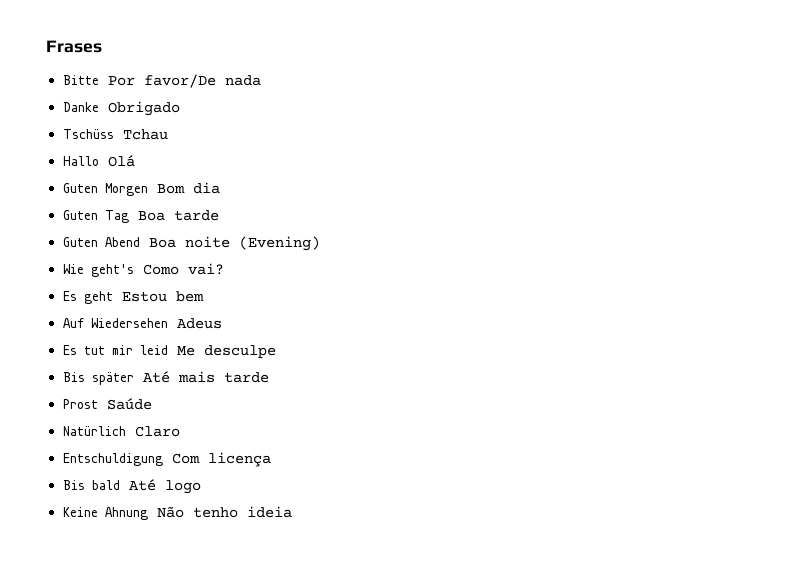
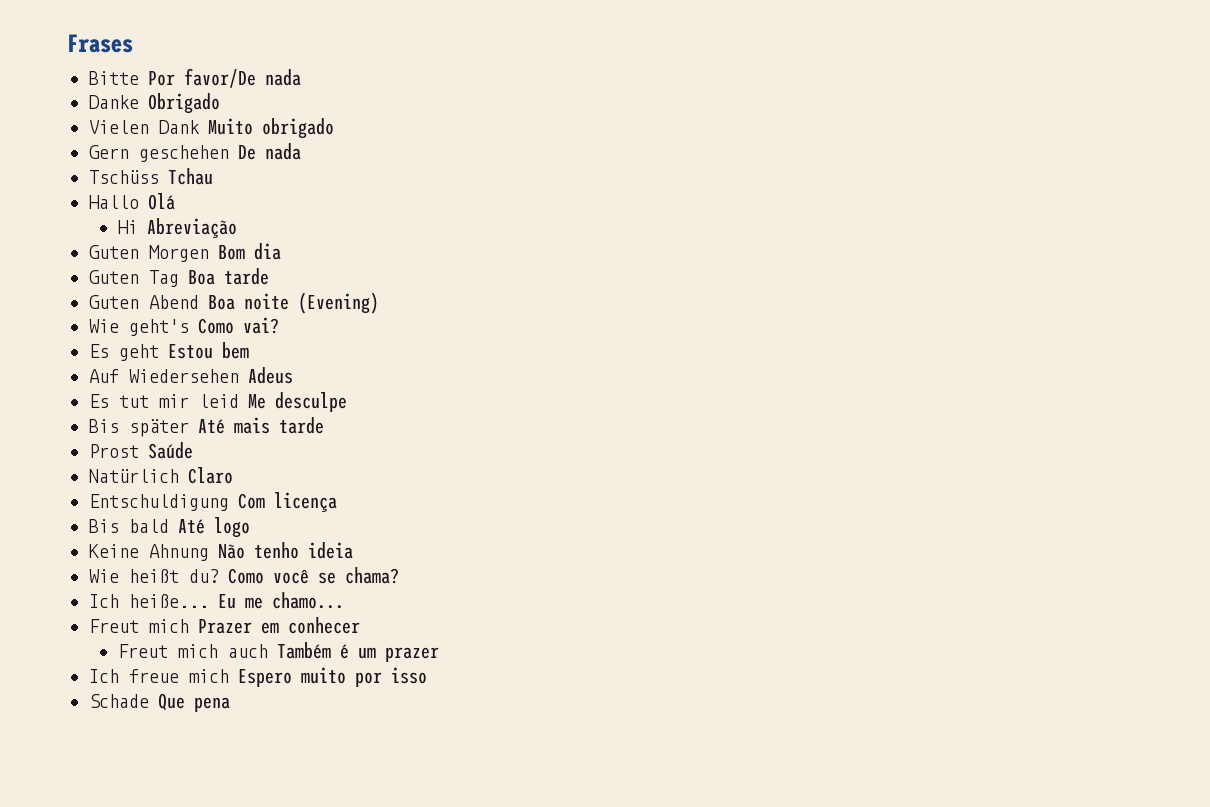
+ Vielen Dank Muito obrigado
+ Gern geschehen De nada
+ Hi Abreviação
+ Wie heißt du? Como você se chama?
+ Ich heiße... Eu me chamo...
+ Freut mich Prazer em conhecer
+ Freut mich auch Também é um prazer
+ Ich freue mich Espero muito por isso
+ Schade Que pena

